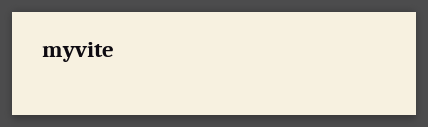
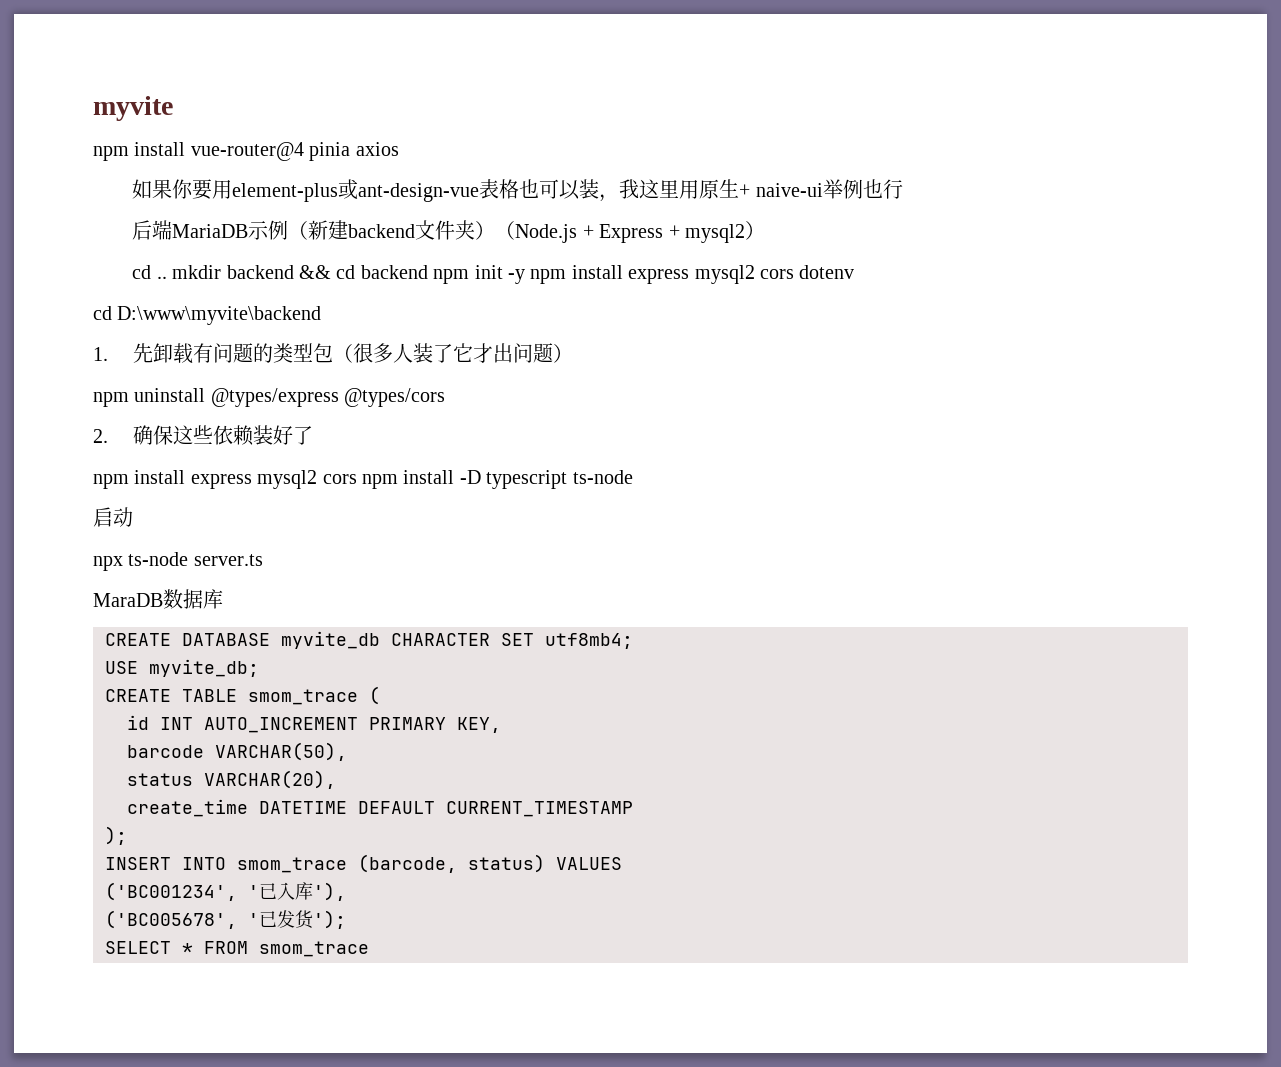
+ npm install vue-router@4 pinia axios
+ 如果你要用element-plus或ant-design-vue表格也可以装，我这里用原生+ naive-ui举例也行
+ 后端MariaDB示例（新建backend文件夹）（Node.js + Express + mysql2）
+ cd .. mkdir backend && cd backend npm init -y npm install express mysql2 cors dotenv
+ cd D:\www\myvite\backend
+ 1.先卸载有问题的类型包（很多人装了它才出问题）
+ npm uninstall @types/express @types/cors
+ 2.确保这些依赖装好了
+ npm install express mysql2 cors npm install -D typescript ts-node
+ 启动
+ npx ts-node server.ts
+ MaraDB数据库
+ CREATE DATABASE myvite_db CHARACTER SET utf8mb4;
+ USE myvite_db;
+ CREATE TABLE smom_trace (
+ id INT AUTO_INCREMENT PRIMARY KEY,
+ barcode VARCHAR(50),
+ status VARCHAR(20),
+ create_time DATETIME DEFAULT CURRENT_TIMESTAMP
+ );
+ INSERT INTO smom_trace (barcode, status) VALUES
+ ('BC001234', '已入库'),
+ ('BC005678', '已发货');
+ SELECT * FROM smom_trace

